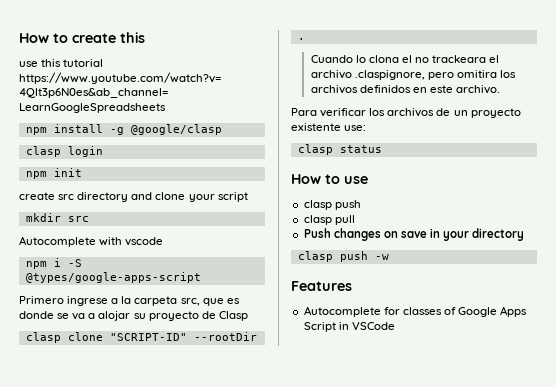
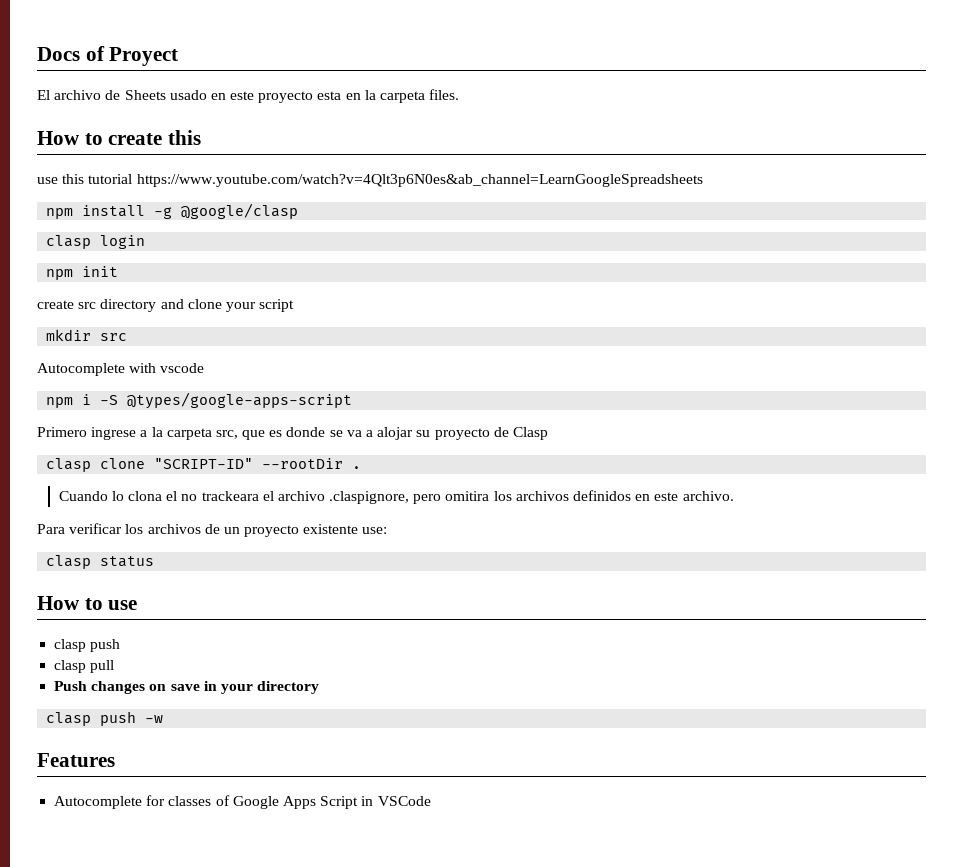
+ Docs of Proyect
+ El archivo de Sheets usado en este proyecto esta en la carpeta files.

